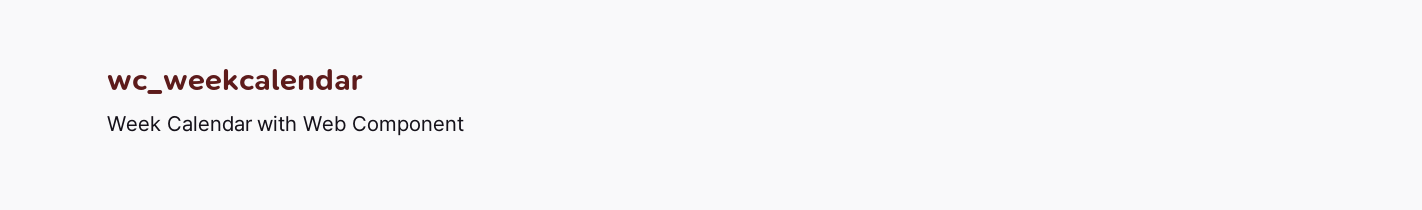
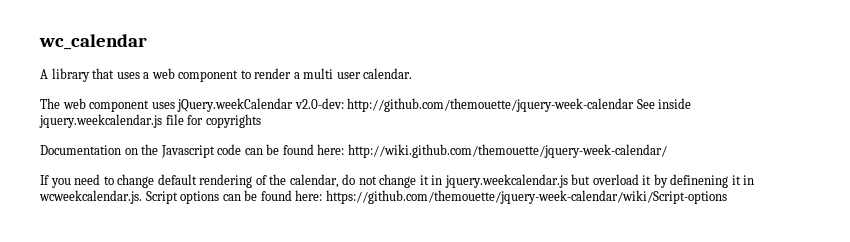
- wc_weekcalendar
- Week Calendar with Web Component
+ wc_calendar
+ A library that uses a web component to render a multi user calendar.
+ The web component uses jQuery.weekCalendar v2.0-dev: http://github.com/themouette/jquery-week-calendar See inside jquery.weekcalendar.js file for copyrights
+ Documentation on the Javascript code can be found here: http://wiki.github.com/themouette/jquery-week-calendar/
+ If you need to change default rendering of the calendar, do not change it in jquery.weekcalendar.js but overload it by definening it in wcweekcalendar.js. Script options can be found here: https://github.com/themouette/jquery-week-calendar/wiki/Script-options

